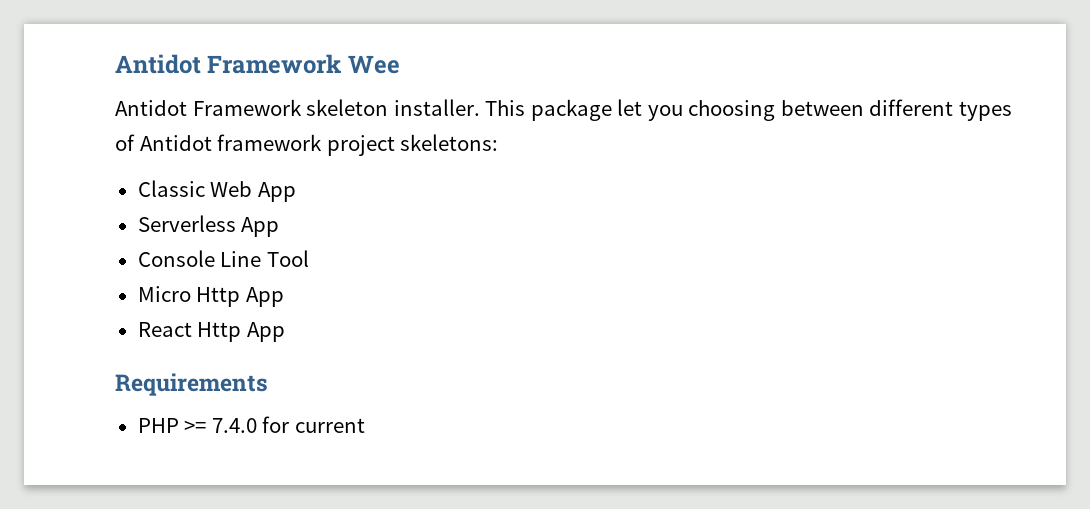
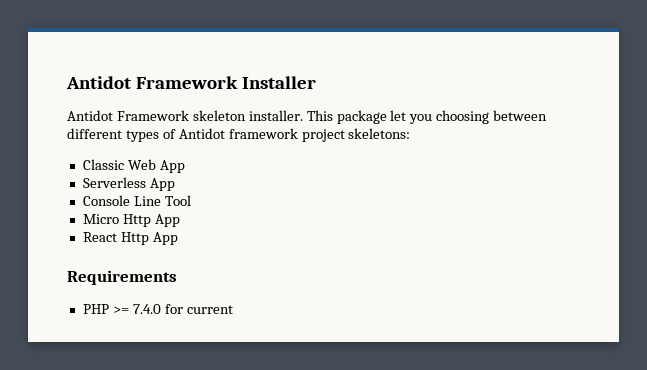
- Antidot Framework Wee
+ Antidot Framework Installer

